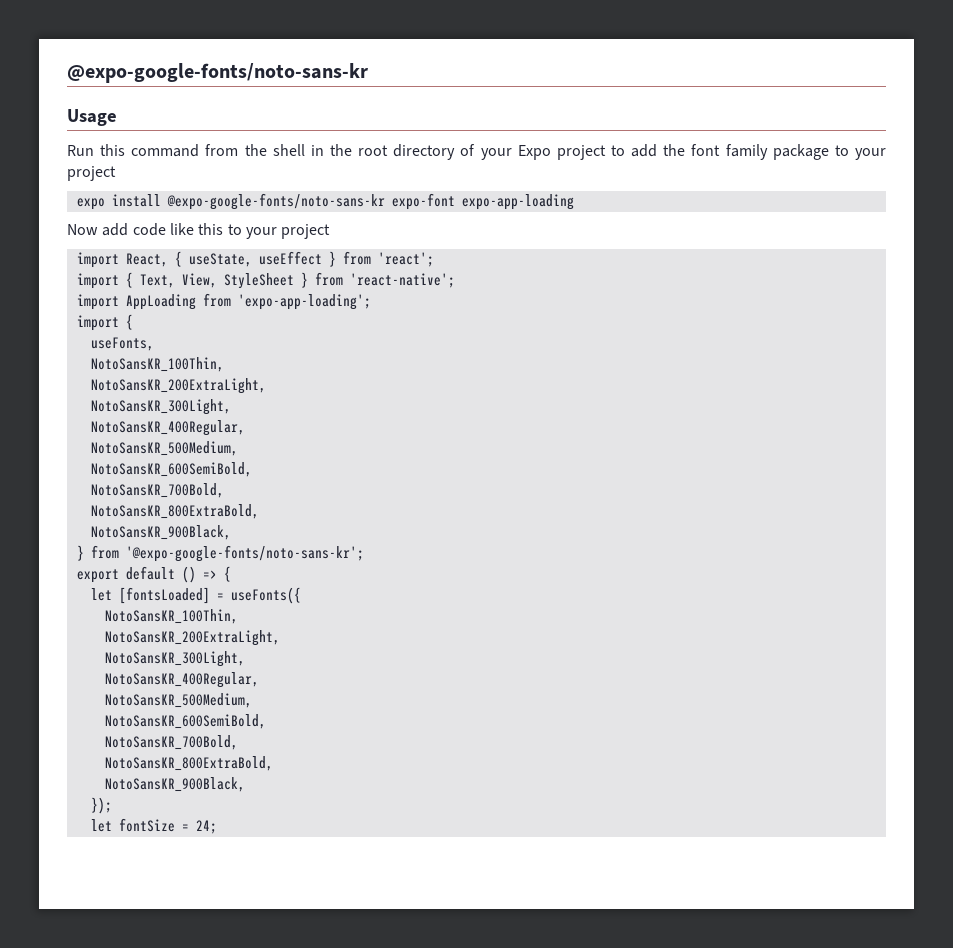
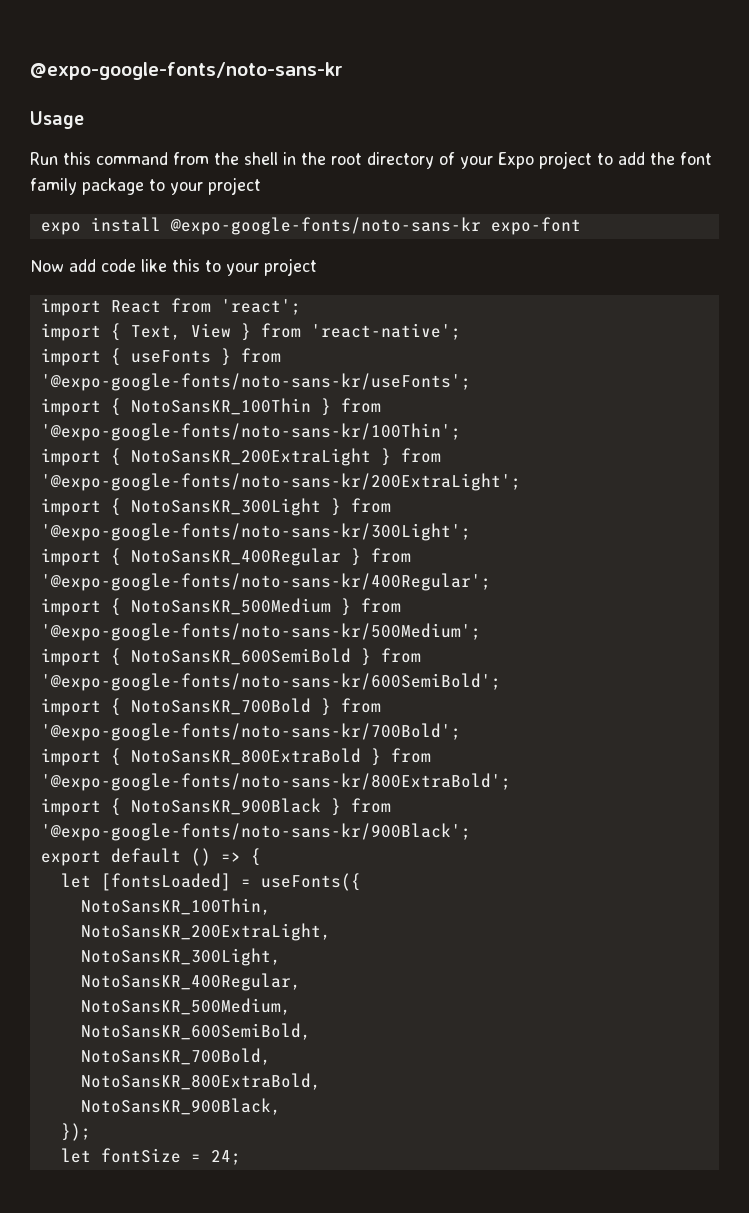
- expo install @expo-google-fonts/noto-sans-kr expo-font expo-app-loading
+ expo install @expo-google-fonts/noto-sans-kr expo-font
- import React, { useState, useEffect } from 'react';
+ import React from 'react';
- import { Text, View, StyleSheet } from 'react-native';
+ import { Text, View } from 'react-native';
- import AppLoading from 'expo-app-loading';
- import {
- useFonts,
- NotoSansKR_100Thin,
- NotoSansKR_200ExtraLight,
- NotoSansKR_300Light,
- NotoSansKR_400Regular,
- NotoSansKR_500Medium,
- NotoSansKR_600SemiBold,
- NotoSansKR_700Bold,
- NotoSansKR_800ExtraBold,
- NotoSansKR_900Black,
- } from '@expo-google-fonts/noto-sans-kr';
+ import { useFonts } from '@expo-google-fonts/noto-sans-kr/useFonts';
+ import { NotoSansKR_100Thin } from '@expo-google-fonts/noto-sans-kr/100Thin';
+ import { NotoSansKR_200ExtraLight } from '@expo-google-fonts/noto-sans-kr/200ExtraLight';
+ import { NotoSansKR_300Light } from '@expo-google-fonts/noto-sans-kr/300Light';
+ import { NotoSansKR_400Regular } from '@expo-google-fonts/noto-sans-kr/400Regular';
+ import { NotoSansKR_500Medium } from '@expo-google-fonts/noto-sans-kr/500Medium';
+ import { NotoSansKR_600SemiBold } from '@expo-google-fonts/noto-sans-kr/600SemiBold';
+ import { NotoSansKR_700Bold } from '@expo-google-fonts/noto-sans-kr/700Bold';
+ import { NotoSansKR_800ExtraBold } from '@expo-google-fonts/noto-sans-kr/800ExtraBold';
+ import { NotoSansKR_900Black } from '@expo-google-fonts/noto-sans-kr/900Black';

